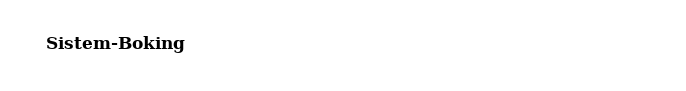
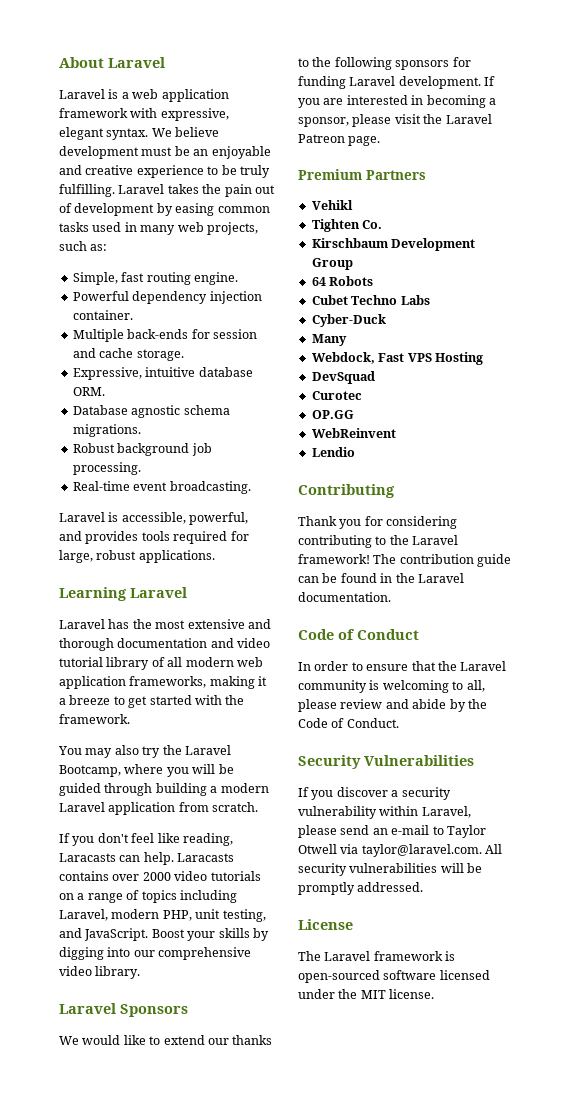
- Sistem-Boking
+ About Laravel
+ Laravel is a web application framework with expressive, elegant syntax. We believe development must be an enjoyable and creative experience to be truly fulfilling. Laravel takes the pain out of development by easing common tasks used in many web projects, such as:
+ Simple, fast routing engine.
+ Powerful dependency injection container.
+ Multiple back-ends for session and cache storage.
+ Expressive, intuitive database ORM.
+ Database agnostic schema migrations.
+ Robust background job processing.
+ Real-time event broadcasting.
+ Laravel is accessible, powerful, and provides tools required for large, robust applications.
+ Learning Laravel
+ Laravel has the most extensive and thorough documentation and video tutorial library of all modern web application frameworks, making it a breeze to get started with the framework.
+ You may also try the Laravel Bootcamp, where you will be guided through building a modern Laravel application from scratch.
+ If you don't feel like reading, Laracasts can help. Laracasts contains over 2000 video tutorials on a range of topics including Laravel, modern PHP, unit testing, and JavaScript. Boost your skills by digging into our comprehensive video library.
+ Laravel Sponsors
+ We would like to extend our thanks to the following sponsors for funding Laravel development. If you are interested in becoming a sponsor, please visit the Laravel Patreon page.
+ Premium Partners
+ Vehikl
+ Tighten Co.
+ Kirschbaum Development Group
+ 64 Robots
+ Cubet Techno Labs
+ Cyber-Duck
+ Many
+ Webdock, Fast VPS Hosting
+ DevSquad
+ Curotec
+ OP.GG
+ WebReinvent
+ Lendio
+ Contributing
+ Thank you for considering contributing to the Laravel framework! The contribution guide can be found in the Laravel documentation.
+ Code of Conduct
+ In order to ensure that the Laravel community is welcoming to all, please review and abide by the Code of Conduct.
+ Security Vulnerabilities
+ If you discover a security vulnerability within Laravel, please send an e-mail to Taylor Otwell via taylor@laravel.com. All security vulnerabilities will be promptly addressed.
+ License
+ The Laravel framework is open-sourced software licensed under the MIT license.

